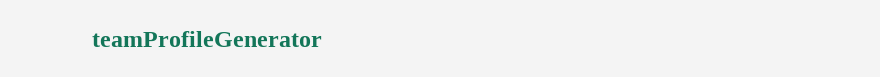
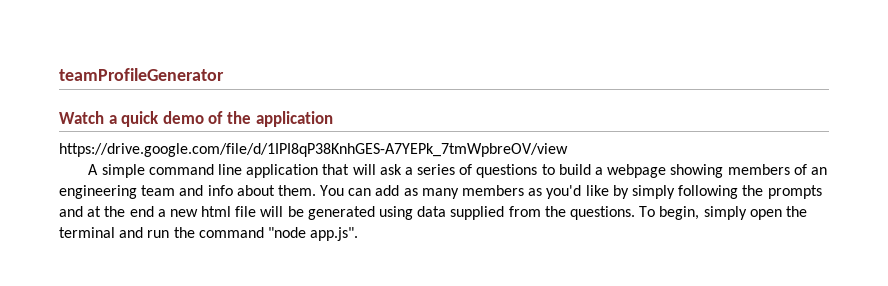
+ Watch a quick demo of the application
+ https://drive.google.com/file/d/1IPI8qP38KnhGES-A7YEPk_7tmWpbreOV/view
+ A simple command line application that will ask a series of questions to build a webpage showing members of an engineering team and info about them. You can add as many members as you'd like by simply following the prompts and at the end a new html file will be generated using data supplied from the questions. To begin, simply open the terminal and run the command "node app.js".

